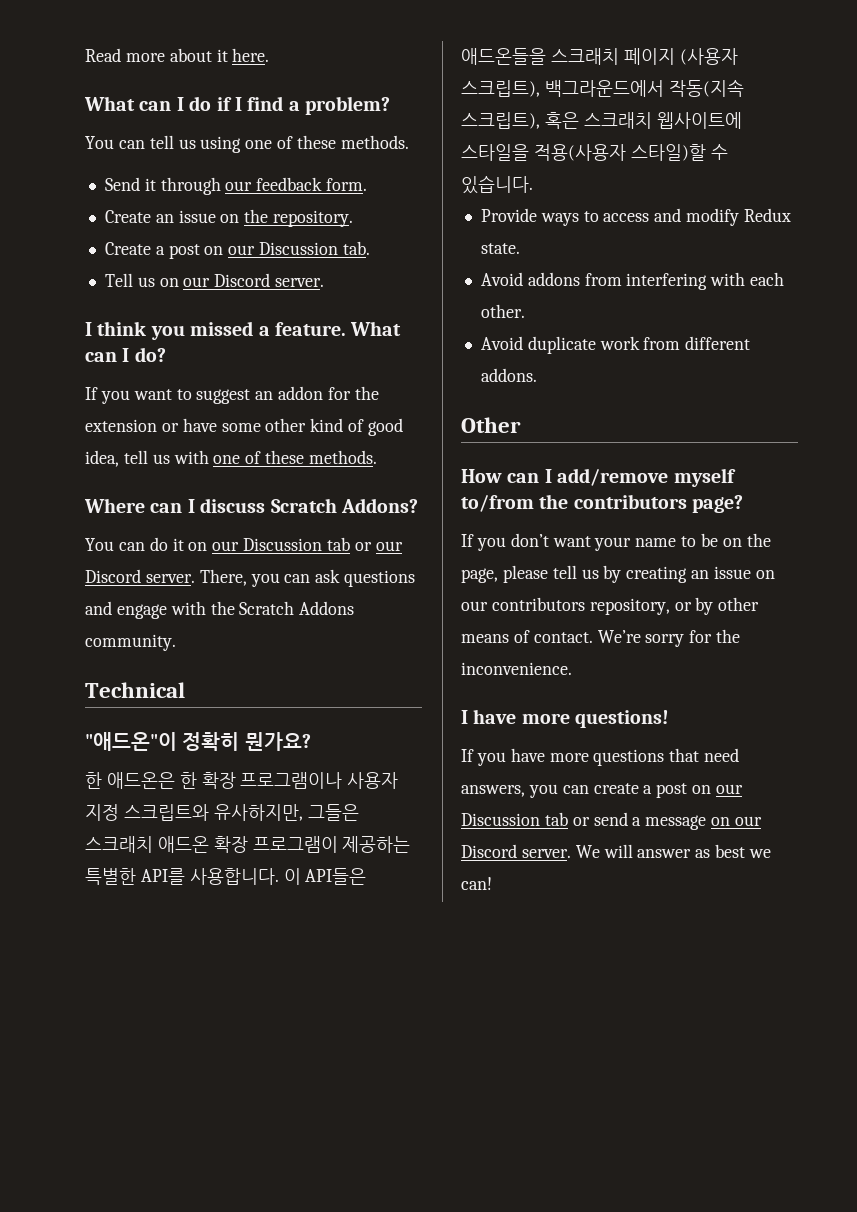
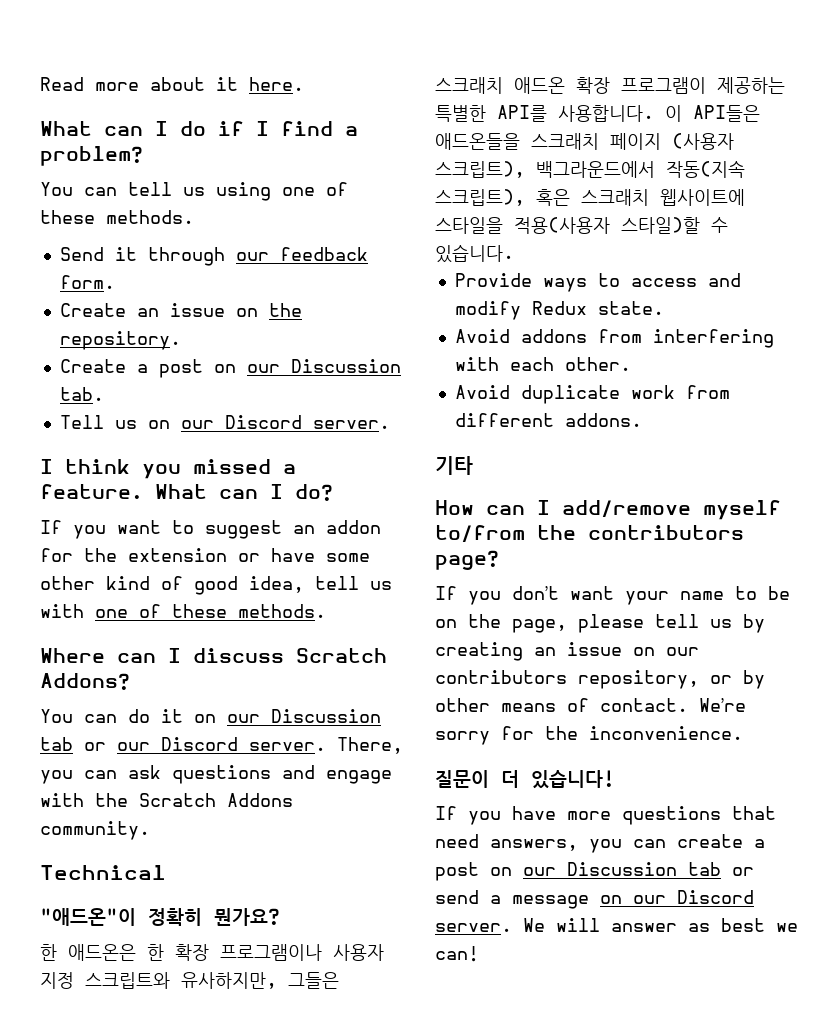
- Other
+ 기타
- I have more questions!
+ 질문이 더 있습니다!

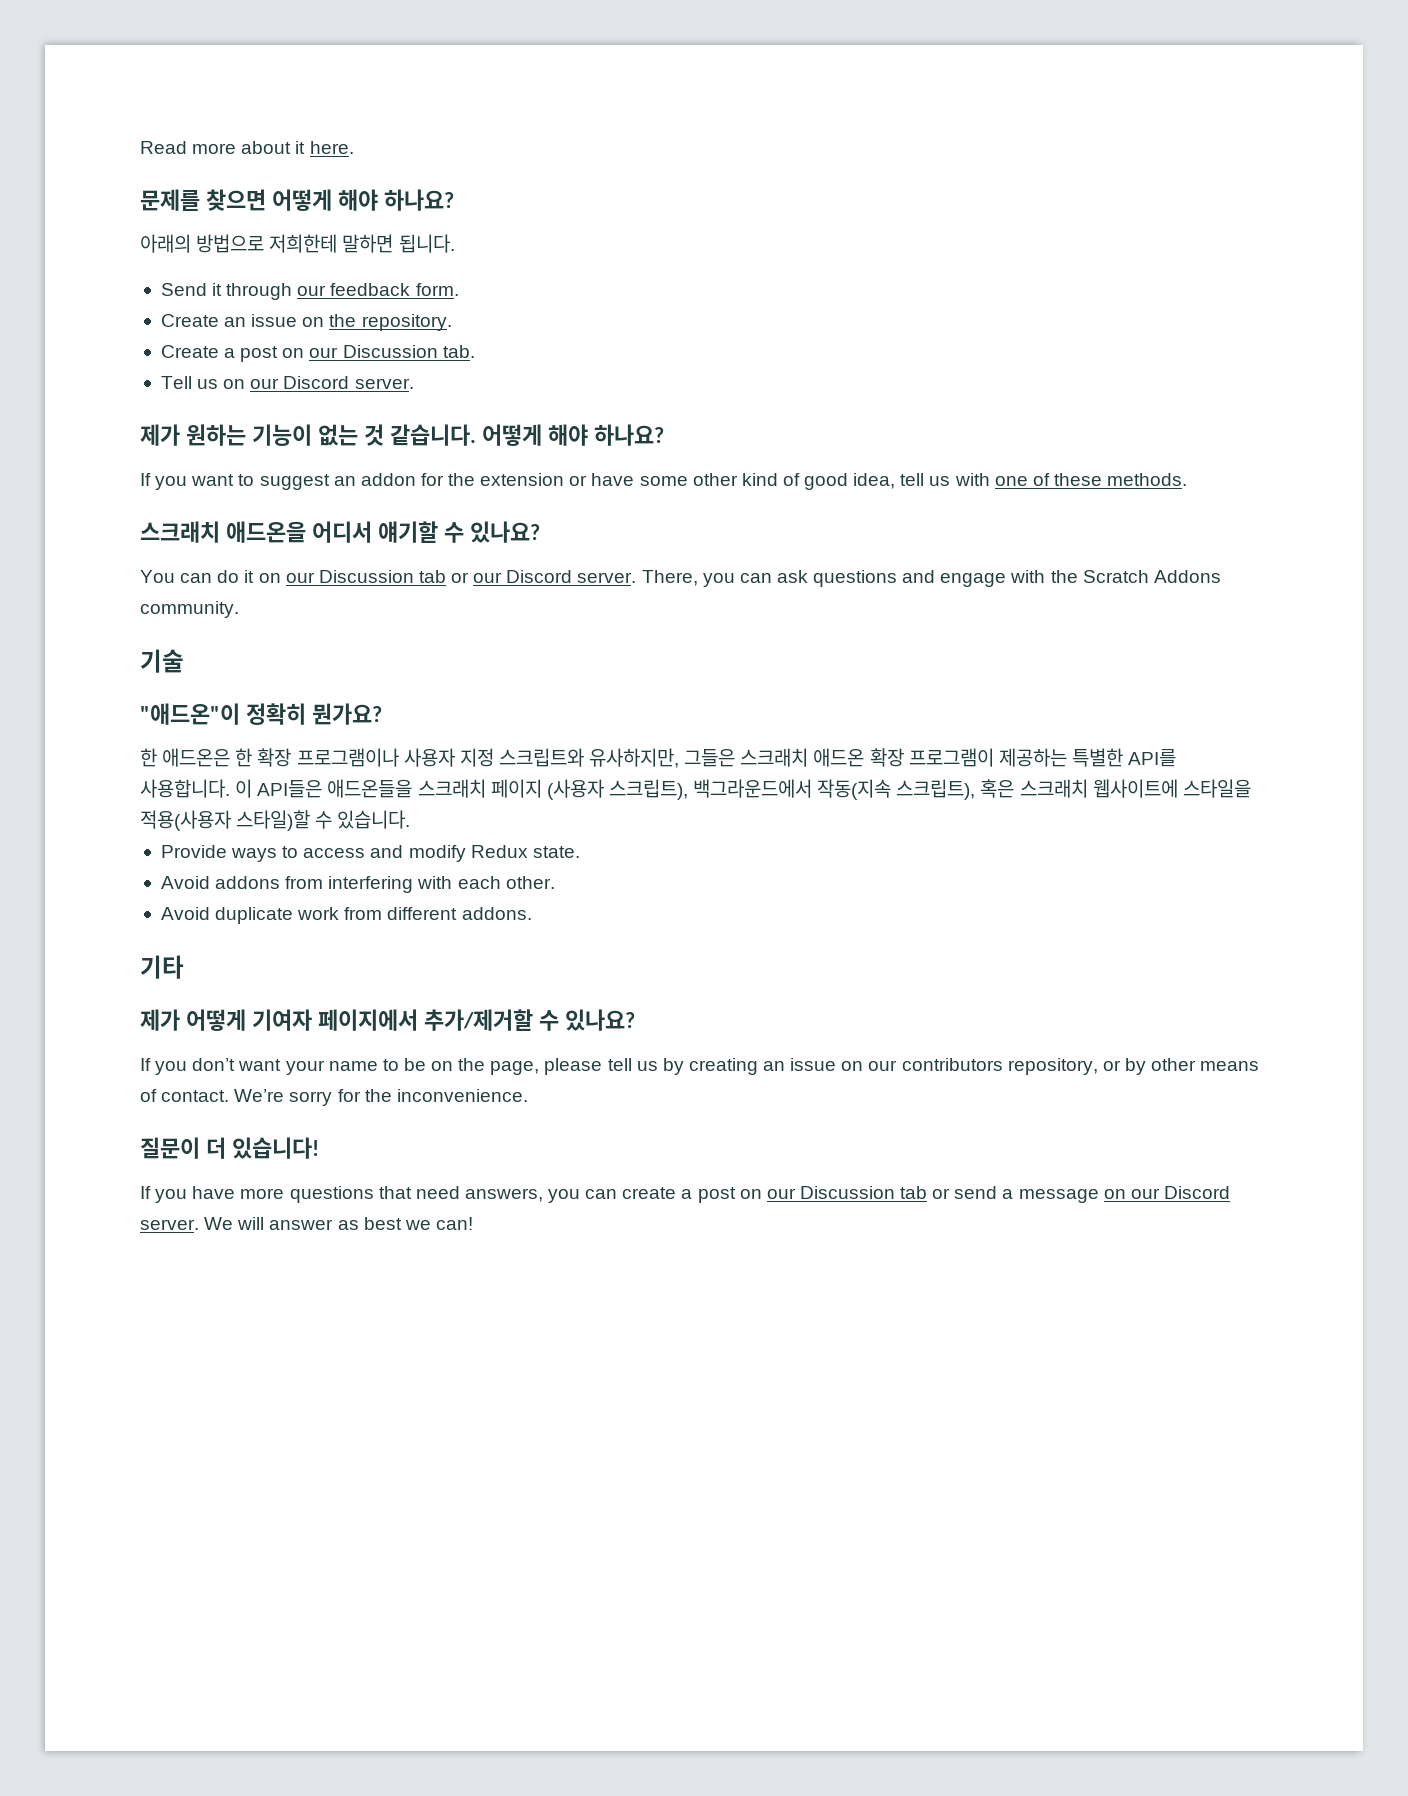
- What can I do if I find a problem?
- You can tell us using one of these methods.
+ 문제를 찾으면 어떻게 해야 하나요?
+ 아래의 방법으로 저희한테 말하면 됩니다.
- I think you missed a feature. What can I do?
+ 제가 원하는 기능이 없는 것 같습니다. 어떻게 해야 하나요?
- Where can I discuss Scratch Addons?
+ 스크래치 애드온을 어디서 얘기할 수 있나요?
- Technical
+ 기술
- How can I add/remove myself to/from the contributors page?
+ 제가 어떻게 기여자 페이지에서 추가/제거할 수 있나요?

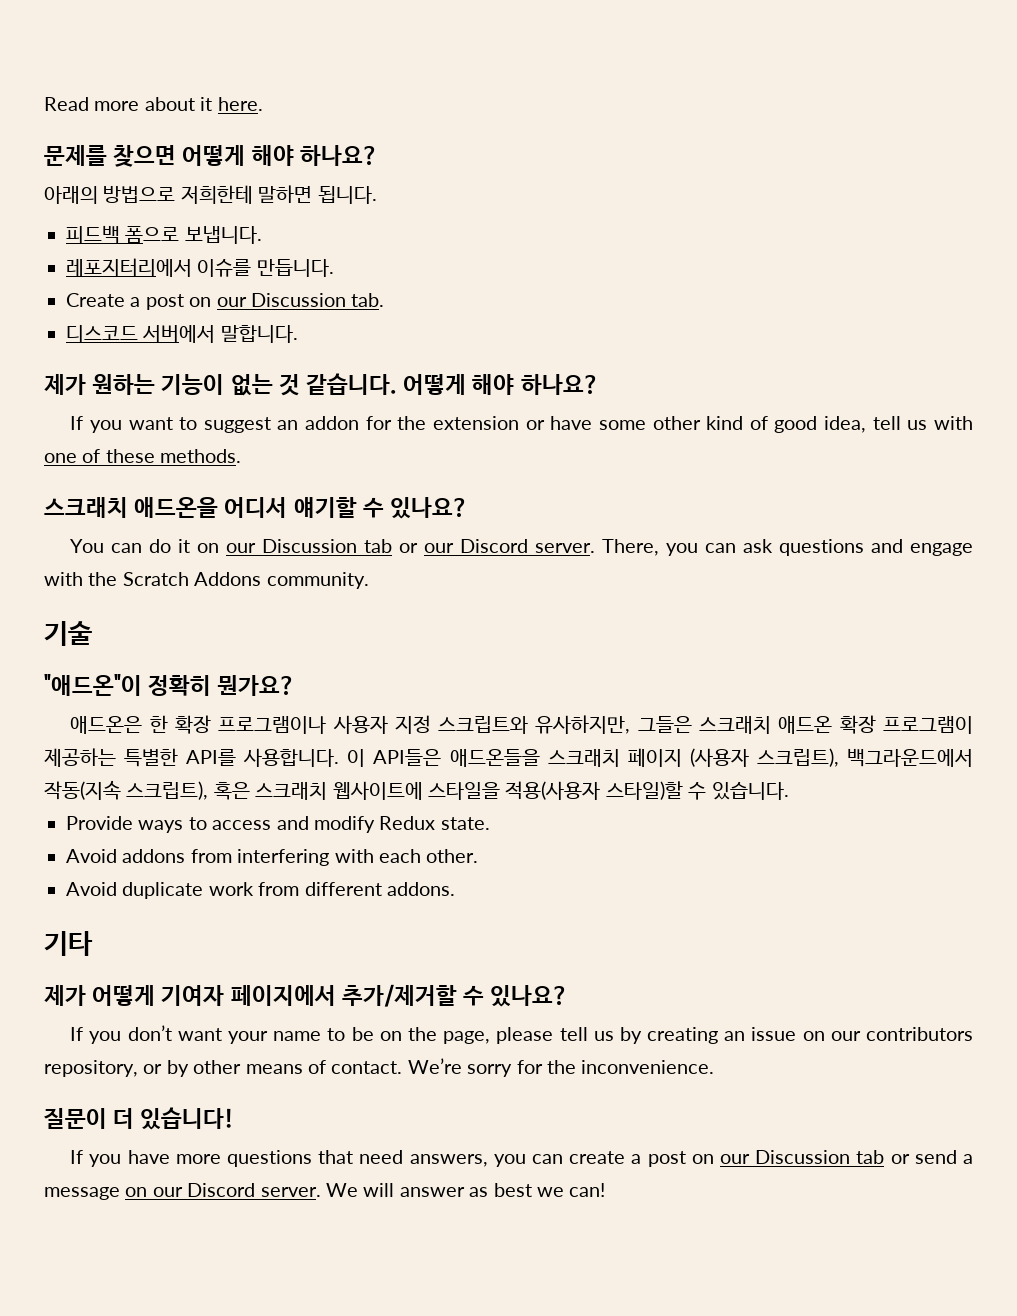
- Send it through our feedback form.
- Create an issue on the repository.
+ 피드백 폼으로 보냅니다.
+ 레포지터리에서 이슈를 만듭니다.
- Tell us on our Discord server.
+ 디스코드 서버에서 말합니다.
- 한 애드온은 한 확장 프로그램이나 사용자 지정 스크립트와 유사하지만, 그들은 스크래치 애드온 확장 프로그램이 제공하는 특별한 API를 사용합니다.
+ 애드온은 한 확장 프로그램이나 사용자 지정 스크립트와 유사하지만, 그들은 스크래치 애드온 확장 프로그램이 제공하는 특별한 API를 사용합니다.

